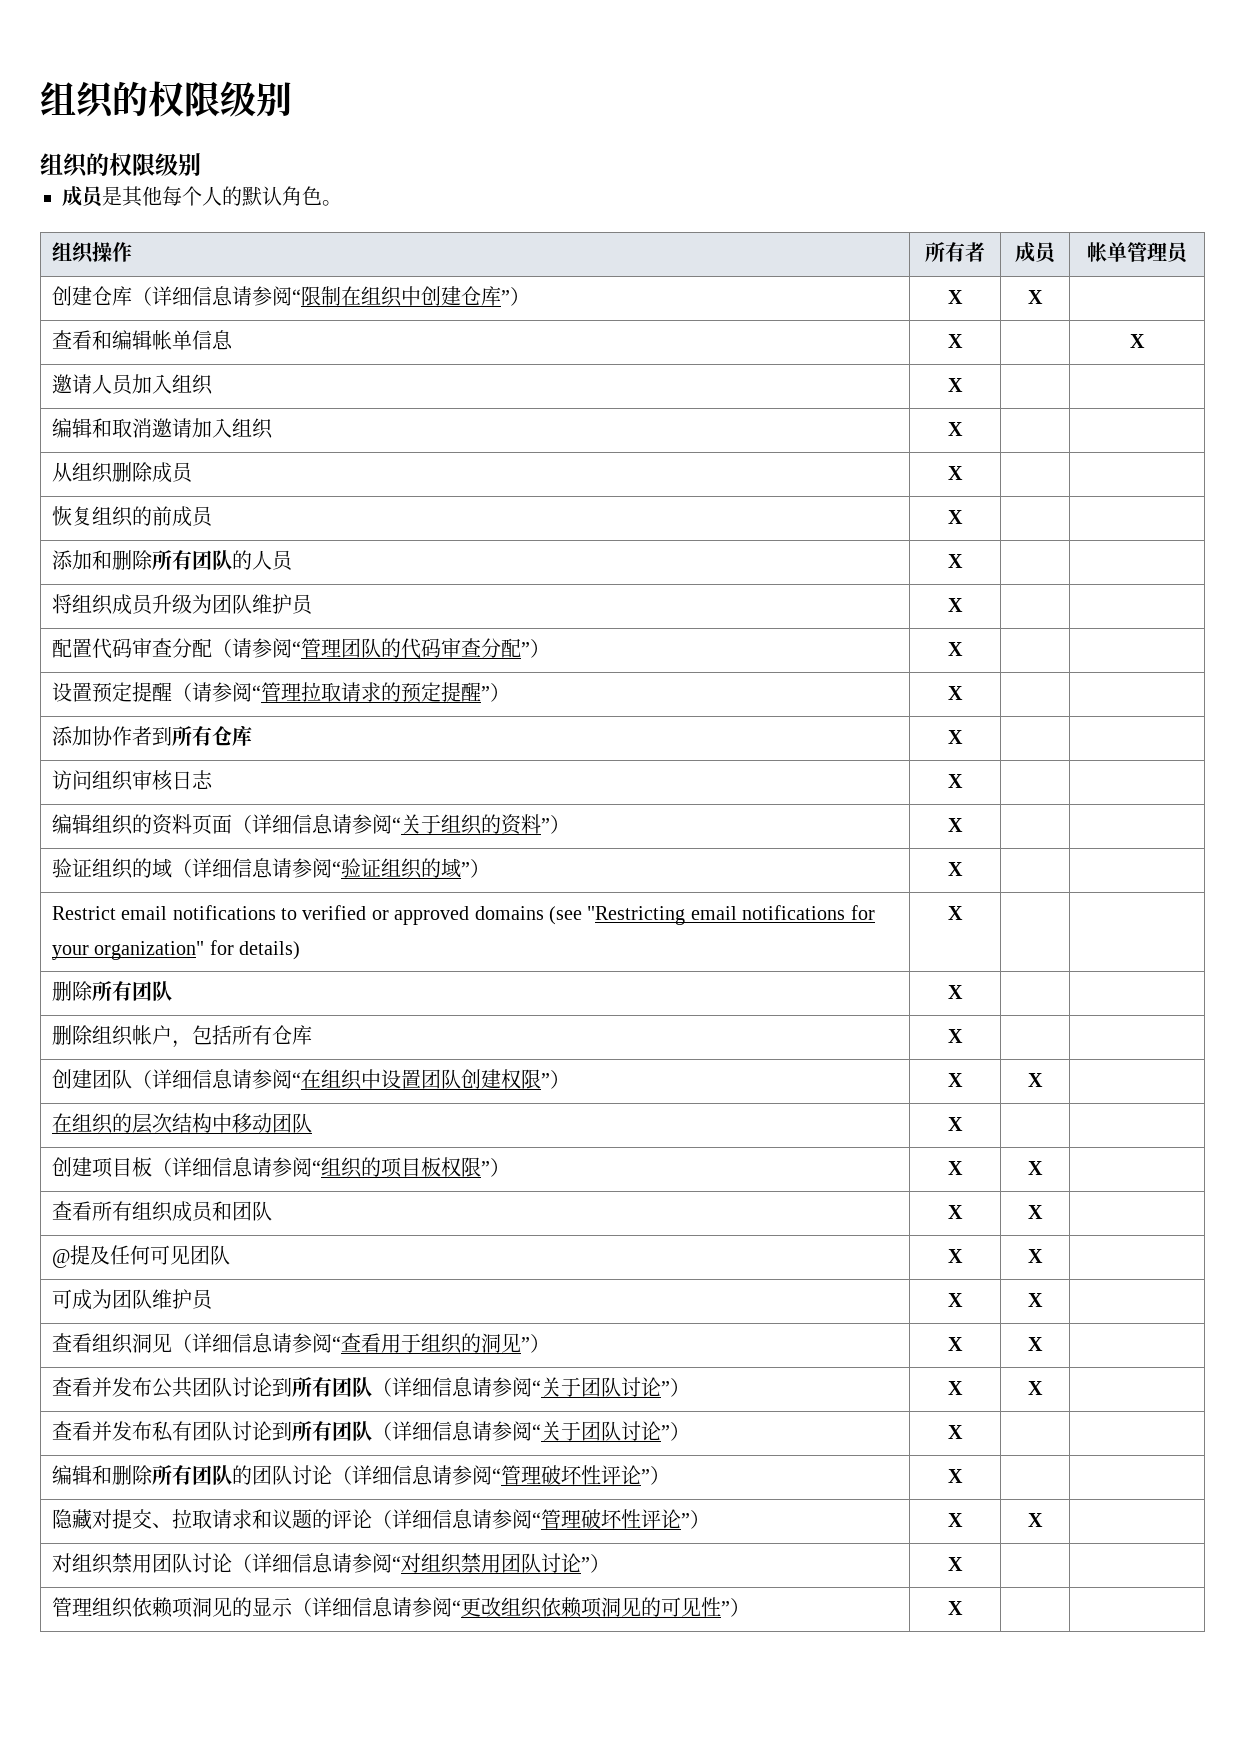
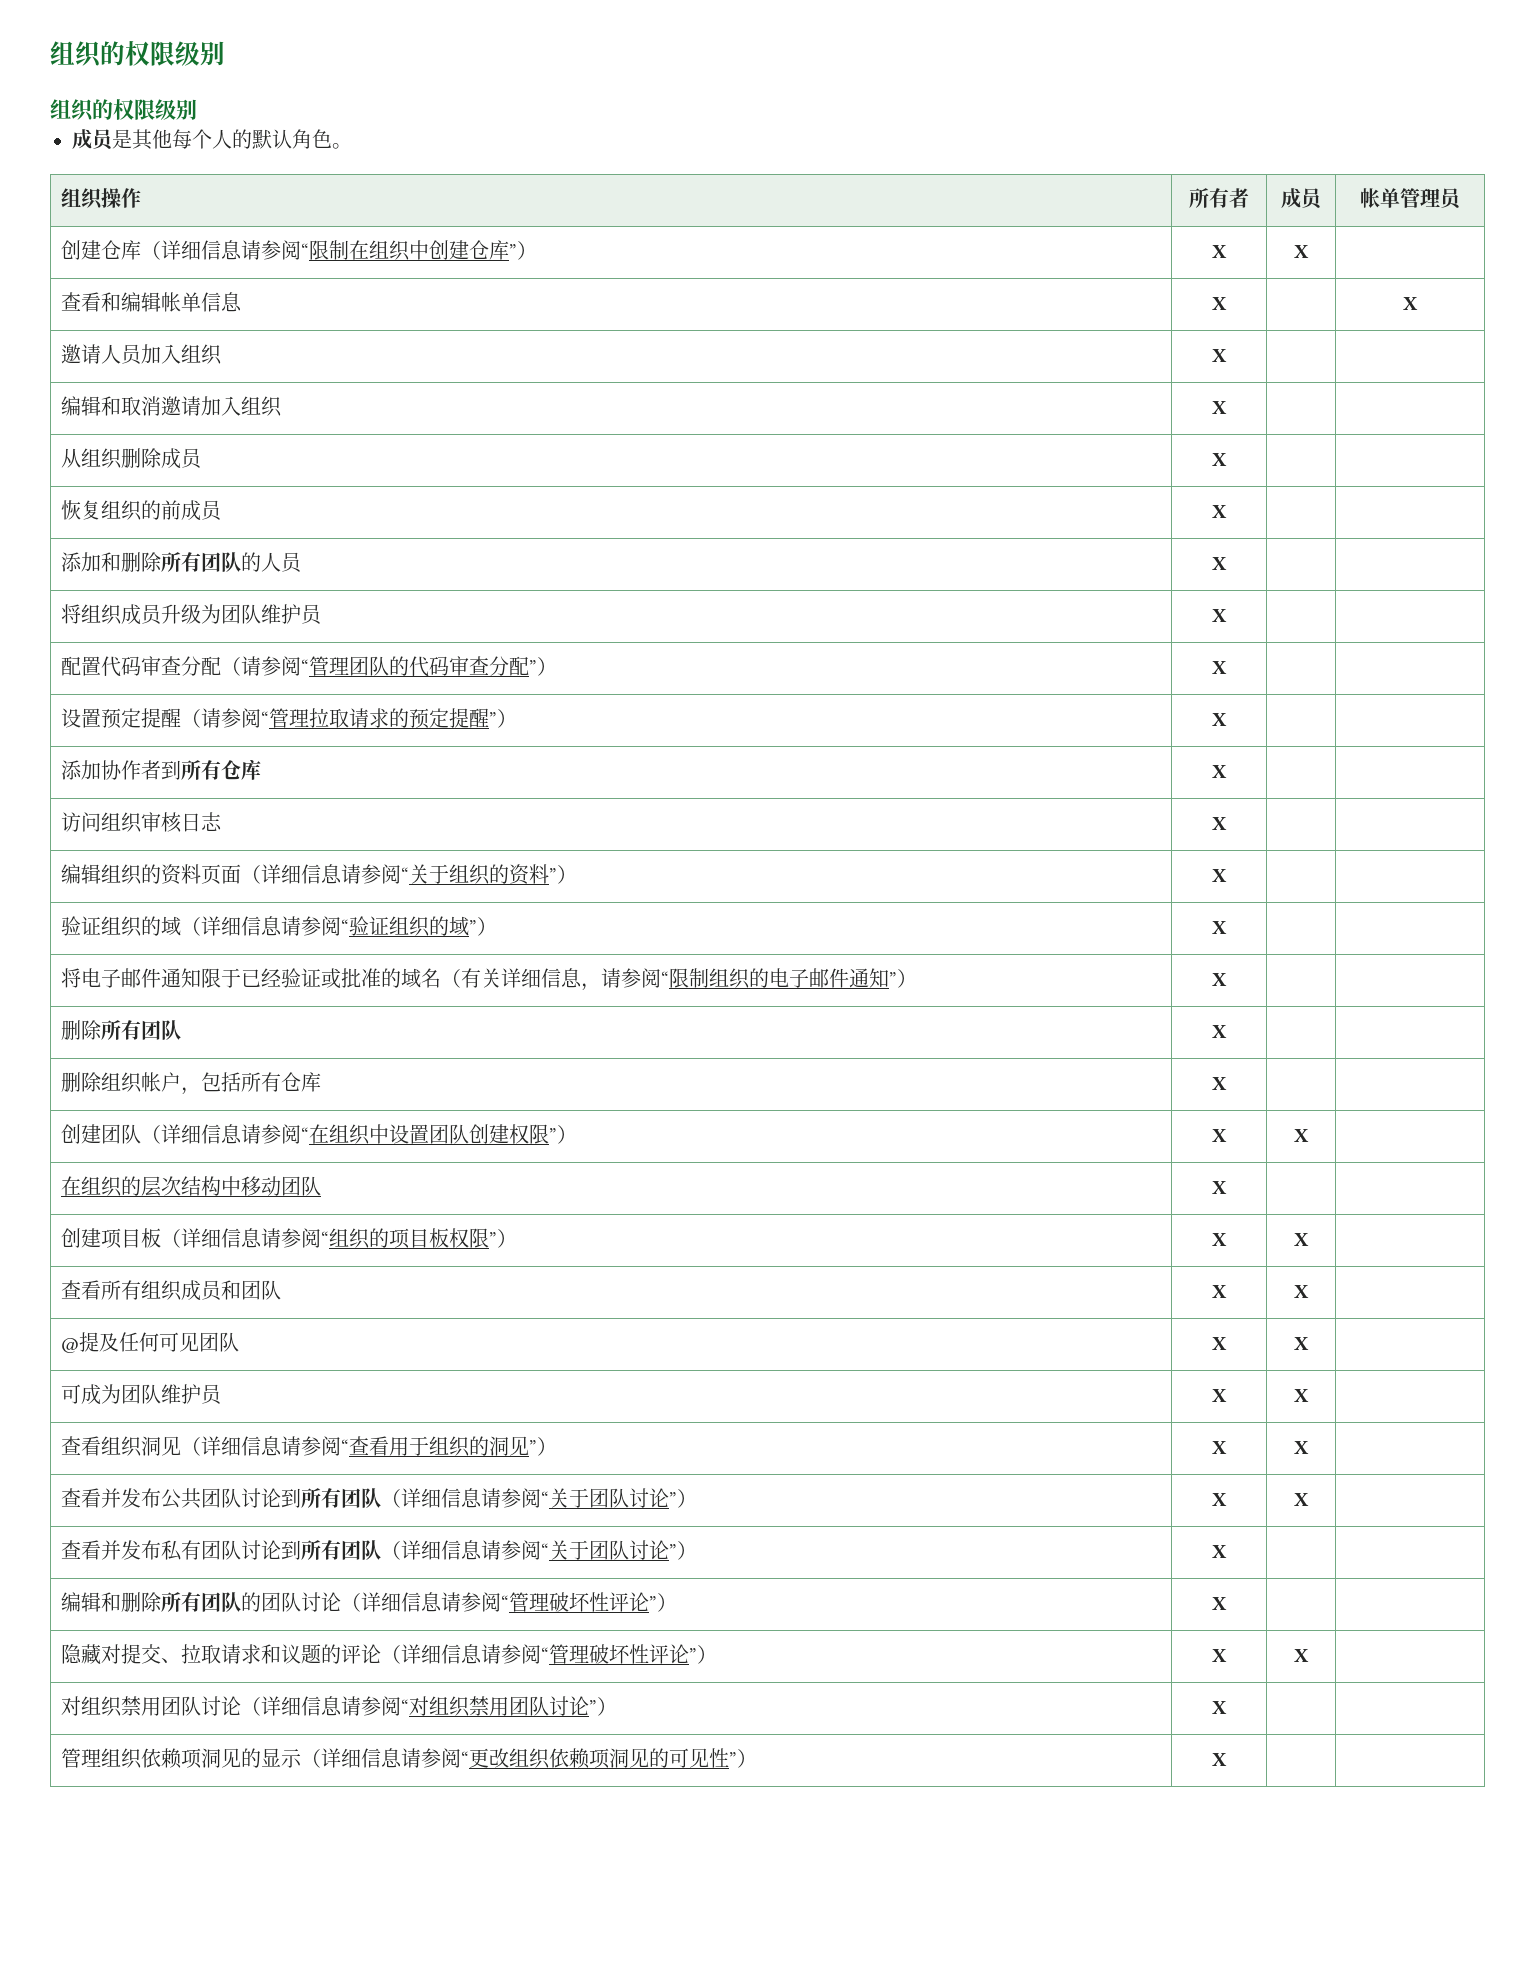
- Restrict email notifications to verified or approved domains (see "Restricting email notifications for your organization" for details) | X | |
+ 将电子邮件通知限于已经验证或批准的域名（有关详细信息，请参阅“限制组织的电子邮件通知”） | X | |

